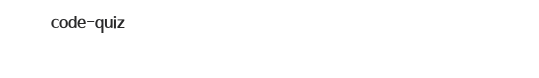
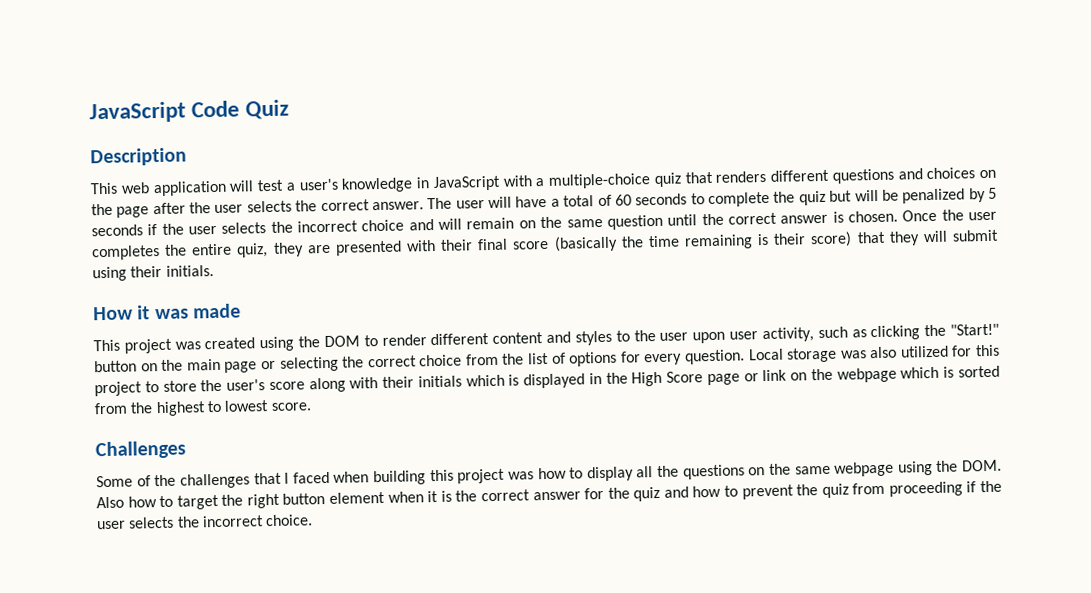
- code-quiz
+ JavaScript Code Quiz
+ Description
+ This web application will test a user's knowledge in JavaScript with a multiple-choice quiz that renders different questions and choices on the page after the user selects the correct answer. The user will have a total of 60 seconds to complete the quiz but will be penalized by 5 seconds if the user selects the incorrect choice and will remain on the same question until the correct answer is chosen. Once the user completes the entire quiz, they are presented with their final score (basically the time remaining is their score) that they will submit using their initials.
+ How it was made
+ This project was created using the DOM to render different content and styles to the user upon user activity, such as clicking the "Start!" button on the main page or selecting the correct choice from the list of options for every question. Local storage was also utilized for this project to store the user's score along with their initials which is displayed in the High Score page or link on the webpage which is sorted from the highest to lowest score.
+ Challenges
+ Some of the challenges that I faced when building this project was how to display all the questions on the same webpage using the DOM. Also how to target the right button element when it is the correct answer for the quiz and how to prevent the quiz from proceeding if the user selects the incorrect choice.

